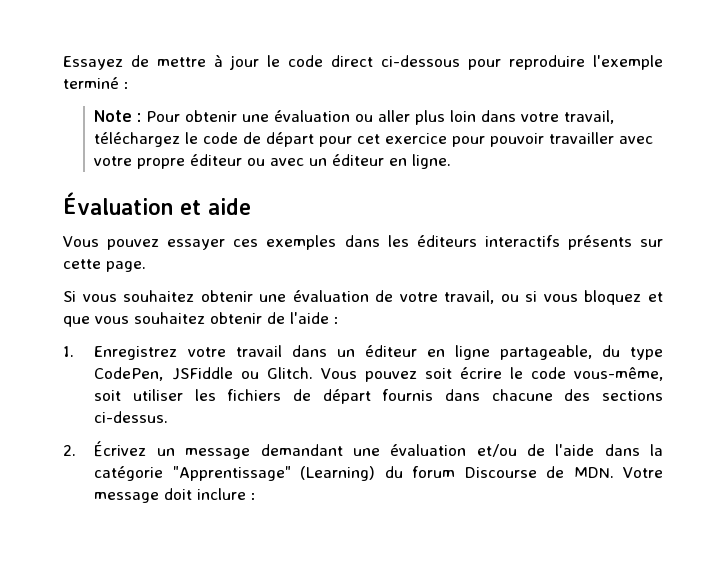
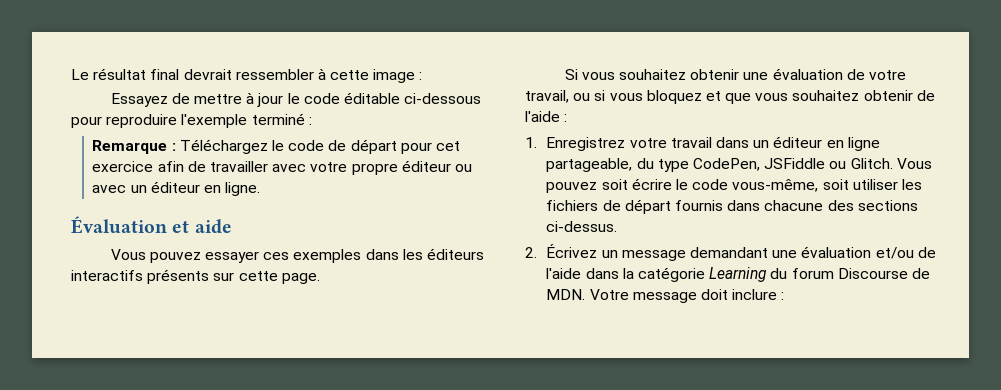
+ Le résultat final devrait ressembler à cette image :
- Essayez de mettre à jour le code direct ci-dessous pour reproduire l'exemple terminé :
+ Essayez de mettre à jour le code éditable ci-dessous pour reproduire l'exemple terminé :
- Note : Pour obtenir une évaluation ou aller plus loin dans votre travail, téléchargez le code de départ pour cet exercice pour pouvoir travailler avec votre propre éditeur ou avec un éditeur en ligne.
+ Remarque : Téléchargez le code de départ pour cet exercice afin de travailler avec votre propre éditeur ou avec un éditeur en ligne.
- 2. Écrivez un message demandant une évaluation et/ou de l'aide dans la catégorie "Apprentissage" (Learning) du forum Discourse de MDN. Votre message doit inclure :
+ 2. Écrivez un message demandant une évaluation et/ou de l'aide dans la catégorie Learning du forum Discourse de MDN. Votre message doit inclure :

